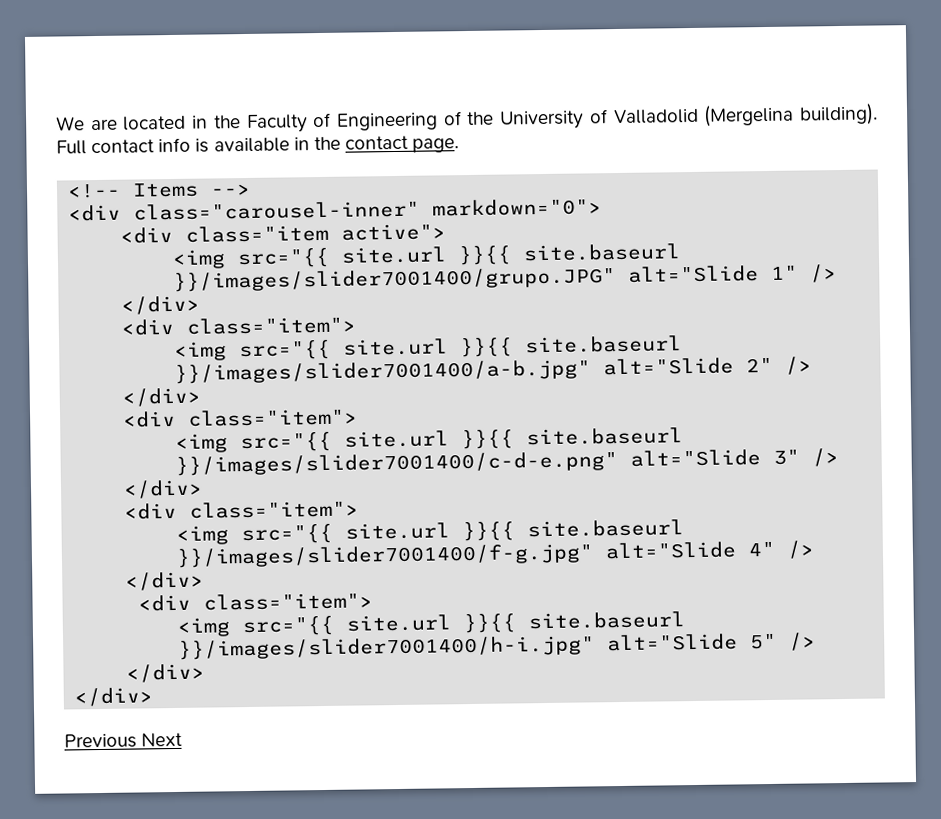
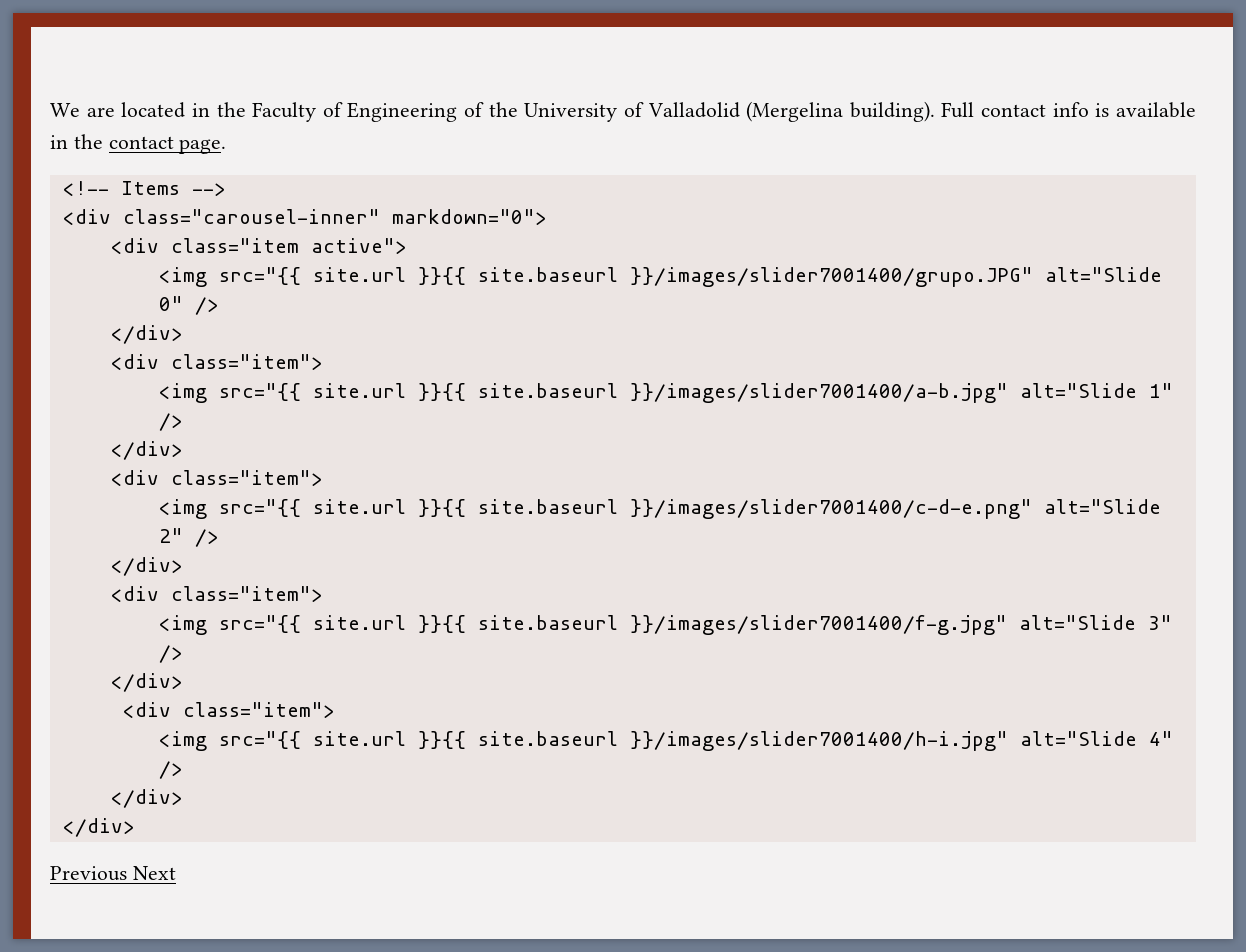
- <img src="{{ site.url }}{{ site.baseurl }}/images/slider7001400/grupo.JPG" alt="Slide 1" />
+ <img src="{{ site.url }}{{ site.baseurl }}/images/slider7001400/grupo.JPG" alt="Slide 0" />
- <img src="{{ site.url }}{{ site.baseurl }}/images/slider7001400/a-b.jpg" alt="Slide 2" />
+ <img src="{{ site.url }}{{ site.baseurl }}/images/slider7001400/a-b.jpg" alt="Slide 1" />
- <img src="{{ site.url }}{{ site.baseurl }}/images/slider7001400/c-d-e.png" alt="Slide 3" />
+ <img src="{{ site.url }}{{ site.baseurl }}/images/slider7001400/c-d-e.png" alt="Slide 2" />
- <img src="{{ site.url }}{{ site.baseurl }}/images/slider7001400/f-g.jpg" alt="Slide 4" />
+ <img src="{{ site.url }}{{ site.baseurl }}/images/slider7001400/f-g.jpg" alt="Slide 3" />
- <img src="{{ site.url }}{{ site.baseurl }}/images/slider7001400/h-i.jpg" alt="Slide 5" />
+ <img src="{{ site.url }}{{ site.baseurl }}/images/slider7001400/h-i.jpg" alt="Slide 4" />

